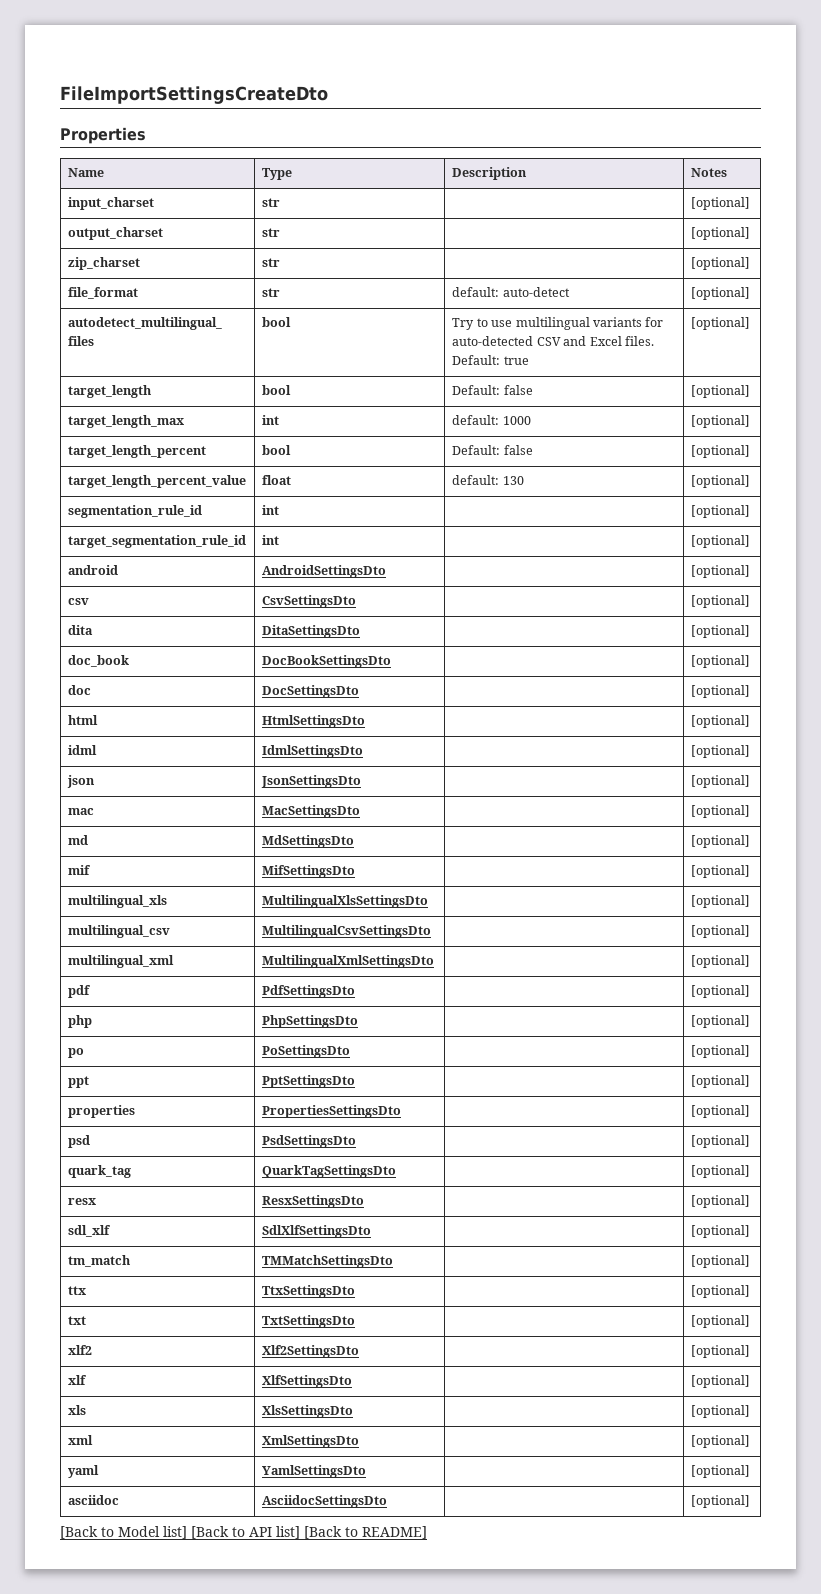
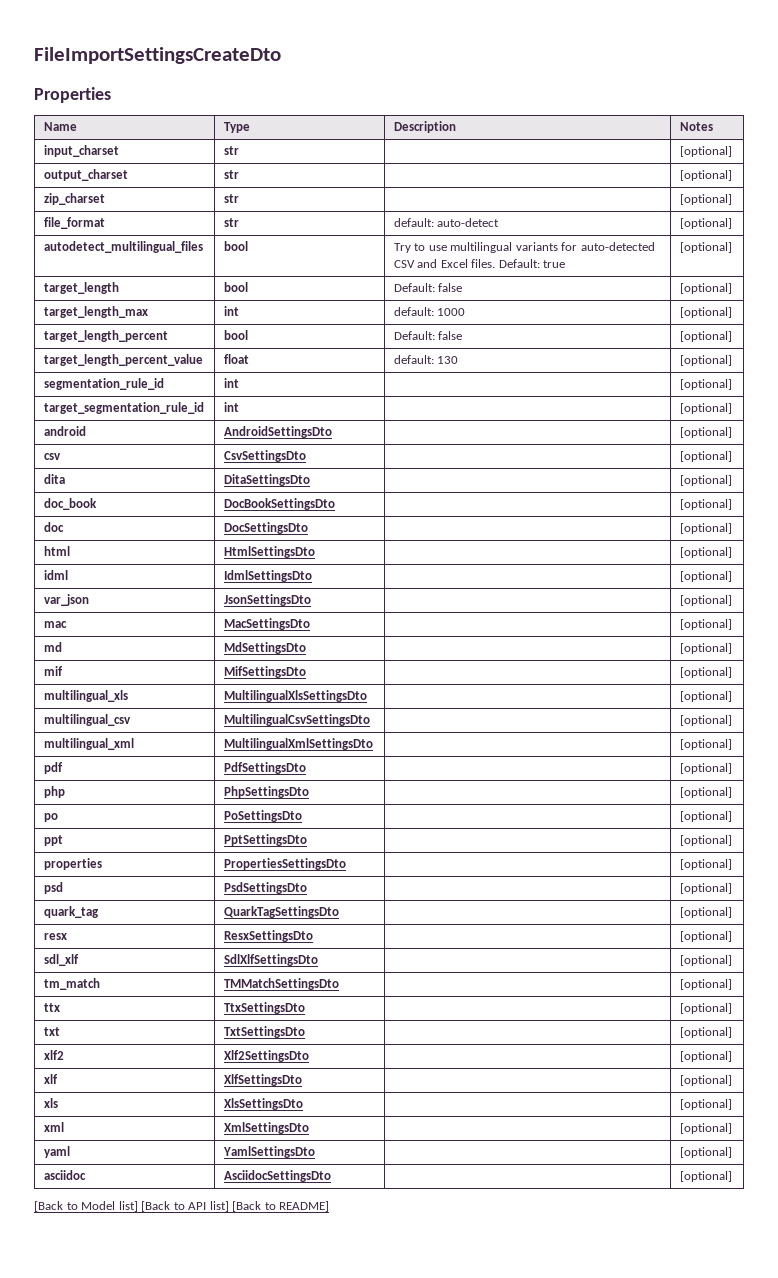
- json | JsonSettingsDto | | [optional]
+ var_json | JsonSettingsDto | | [optional]

